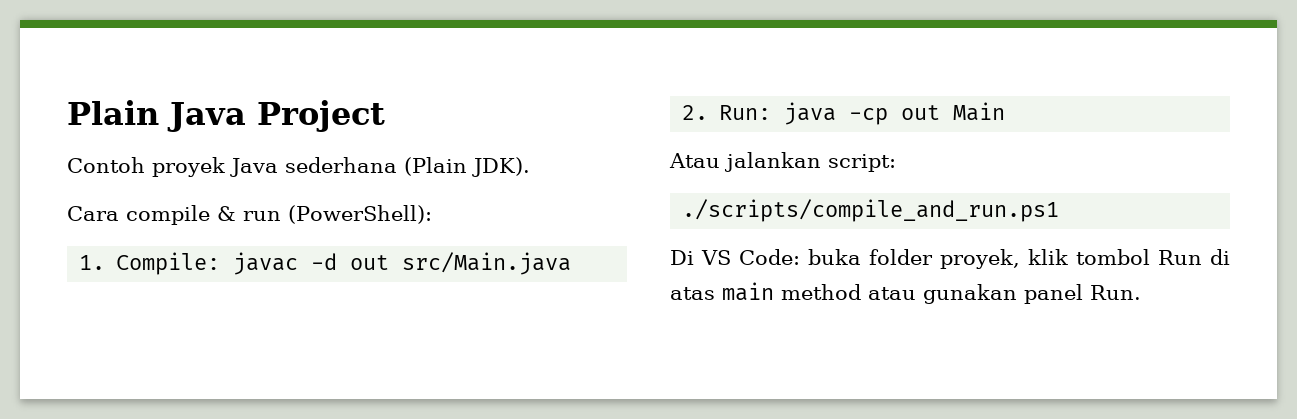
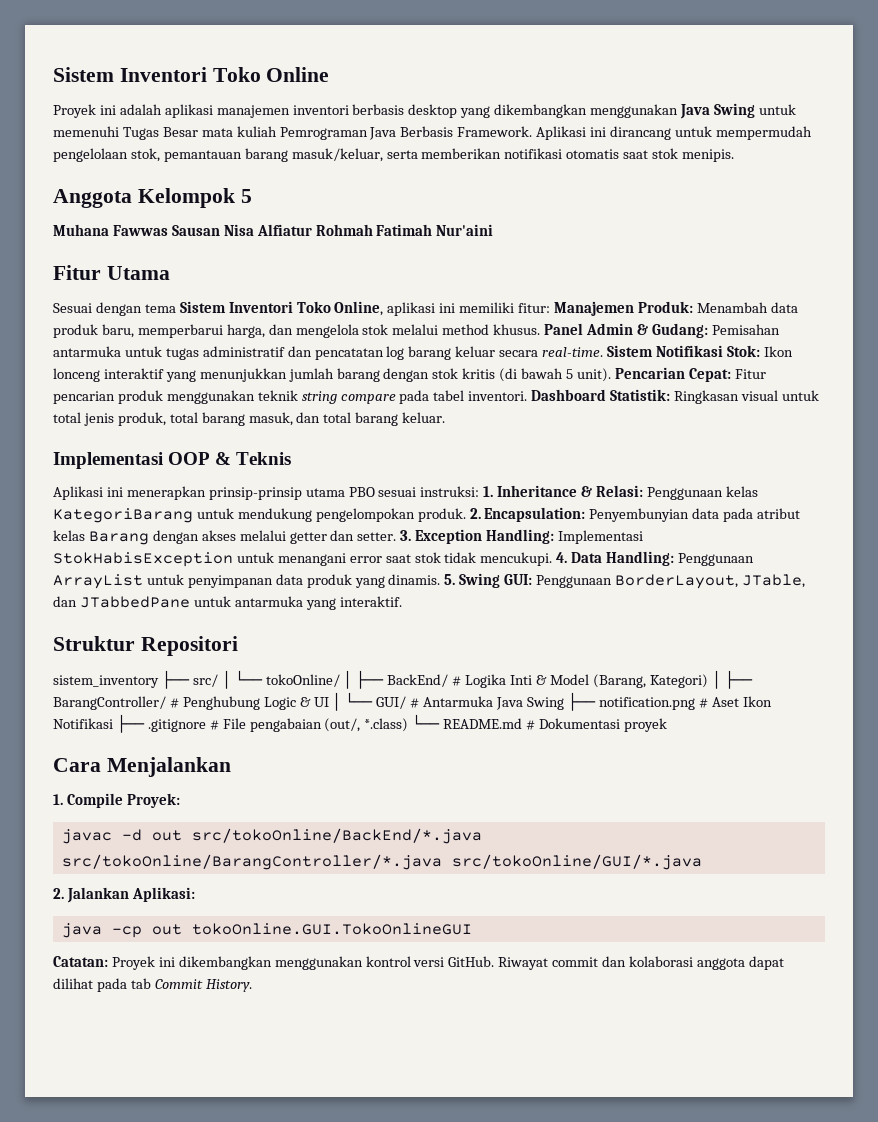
- Plain Java Project
- Contoh proyek Java sederhana (Plain JDK).
- Cara compile & run (PowerShell):
- 1. Compile: javac -d out src/Main.java
- 2. Run: java -cp out Main
- Atau jalankan script:
- ./scripts/compile_and_run.ps1
- Di VS Code: buka folder proyek, klik tombol Run di atas main method atau gunakan panel Run.
+ Sistem Inventori Toko Online
+ Proyek ini adalah aplikasi manajemen inventori berbasis desktop yang dikembangkan menggunakan Java Swing untuk memenuhi Tugas Besar mata kuliah Pemrograman Java Berbasis Framework. Aplikasi ini dirancang untuk mempermudah pengelolaan stok, pemantauan barang masuk/keluar, serta memberikan notifikasi otomatis saat stok menipis.
+ Anggota Kelompok 5
+ Muhana Fawwas Sausan Nisa Alfiatur Rohmah Fatimah Nur'aini
+ Fitur Utama
+ Sesuai dengan tema Sistem Inventori Toko Online, aplikasi ini memiliki fitur: Manajemen Produk: Menambah data produk baru, memperbarui harga, dan mengelola stok melalui method khusus. Panel Admin & Gudang: Pemisahan antarmuka untuk tugas administratif dan pencatatan log barang keluar secara real-time. Sistem Notifikasi Stok: Ikon lonceng interaktif yang menunjukkan jumlah barang dengan stok kritis (di bawah 5 unit). Pencarian Cepat: Fitur pencarian produk menggunakan teknik string compare pada tabel inventori. Dashboard Statistik: Ringkasan visual untuk total jenis produk, total barang masuk, dan total barang keluar.
+ Implementasi OOP & Teknis
+ Aplikasi ini menerapkan prinsip-prinsip utama PBO sesuai instruksi: 1. Inheritance & Relasi: Penggunaan kelas KategoriBarang untuk mendukung pengelompokan produk. 2. Encapsulation: Penyembunyian data pada atribut kelas Barang dengan akses melalui getter dan setter. 3. Exception Handling: Implementasi StokHabisException untuk menangani error saat stok tidak mencukupi. 4. Data Handling: Penggunaan ArrayList untuk penyimpanan data produk yang dinamis. 5. Swing GUI: Penggunaan BorderLayout, JTable, dan JTabbedPane untuk antarmuka yang interaktif.
+ Struktur Repositori
+ sistem_inventory ├── src/ │ └── tokoOnline/ │ ├── BackEnd/ # Logika Inti & Model (Barang, Kategori) │ ├── BarangController/ # Penghubung Logic & UI │ └── GUI/ # Antarmuka Java Swing ├── notification.png # Aset Ikon Notifikasi ├── .gitignore # File pengabaian (out/, *.class) └── README.md # Dokumentasi proyek
+ Cara Menjalankan
+ 1. Compile Proyek:
+ javac -d out src/tokoOnline/BackEnd/*.java src/tokoOnline/BarangController/*.java src/tokoOnline/GUI/*.java
+ 2. Jalankan Aplikasi:
+ java -cp out tokoOnline.GUI.TokoOnlineGUI
+ Catatan: Proyek ini dikembangkan menggunakan kontrol versi GitHub. Riwayat commit dan kolaborasi anggota dapat dilihat pada tab Commit History.

